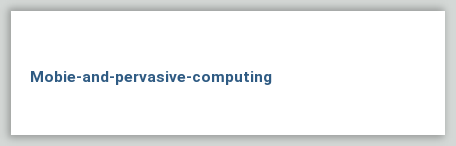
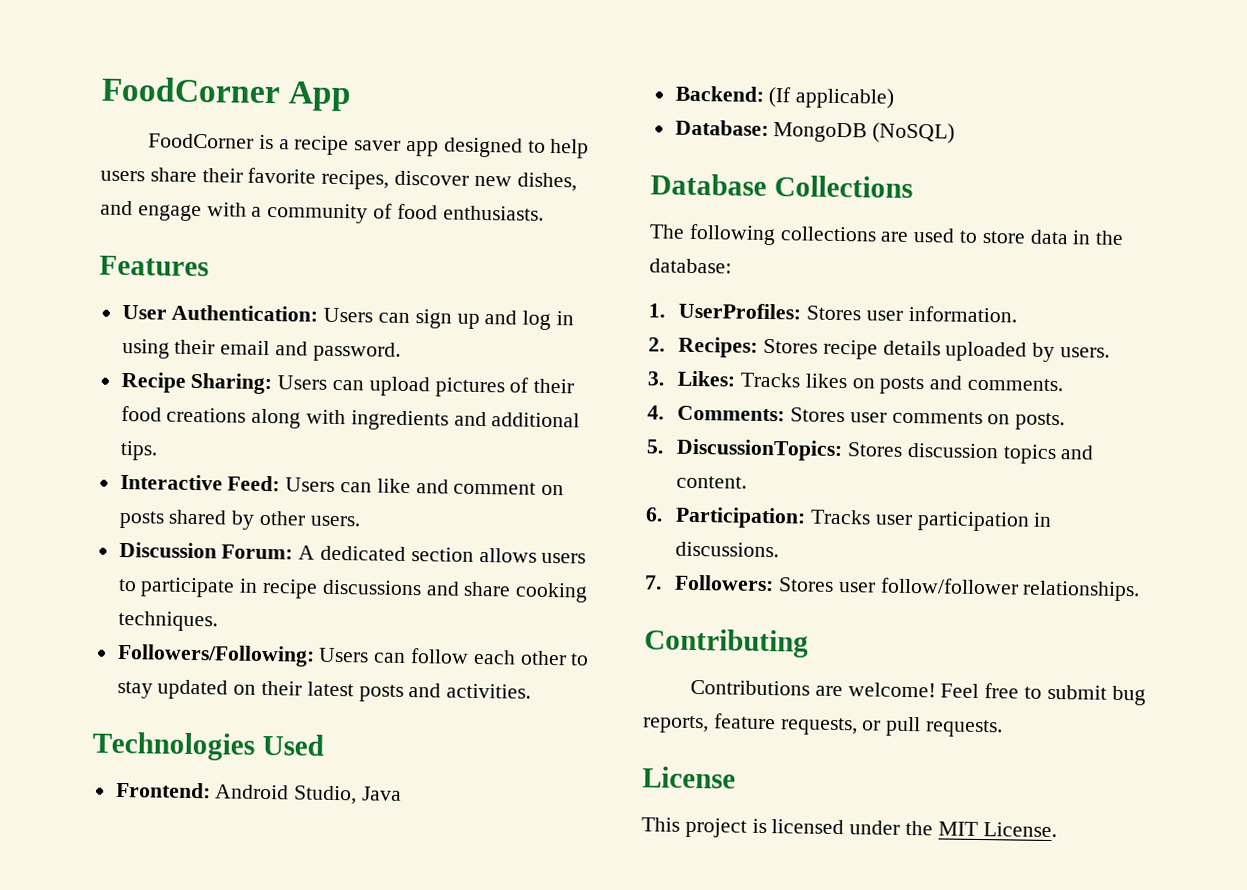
- Mobie-and-pervasive-computing
+ FoodCorner App
+ FoodCorner is a recipe saver app designed to help users share their favorite recipes, discover new dishes, and engage with a community of food enthusiasts.
+ Features
+ User Authentication: Users can sign up and log in using their email and password.
+ Recipe Sharing: Users can upload pictures of their food creations along with ingredients and additional tips.
+ Interactive Feed: Users can like and comment on posts shared by other users.
+ Discussion Forum: A dedicated section allows users to participate in recipe discussions and share cooking techniques.
+ Followers/Following: Users can follow each other to stay updated on their latest posts and activities.
+ Technologies Used
+ Frontend: Android Studio, Java
+ Backend: (If applicable)
+ Database: MongoDB (NoSQL)
+ Database Collections
+ The following collections are used to store data in the database:
+ 1. UserProfiles: Stores user information.
+ 2. Recipes: Stores recipe details uploaded by users.
+ 3. Likes: Tracks likes on posts and comments.
+ 4. Comments: Stores user comments on posts.
+ 5. DiscussionTopics: Stores discussion topics and content.
+ 6. Participation: Tracks user participation in discussions.
+ 7. Followers: Stores user follow/follower relationships.
+ Contributing
+ Contributions are welcome! Feel free to submit bug reports, feature requests, or pull requests.
+ License
+ This project is licensed under the MIT License.

